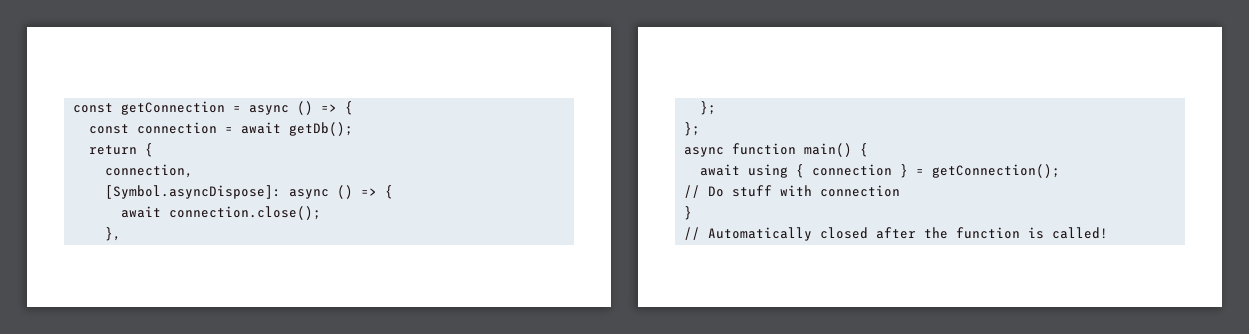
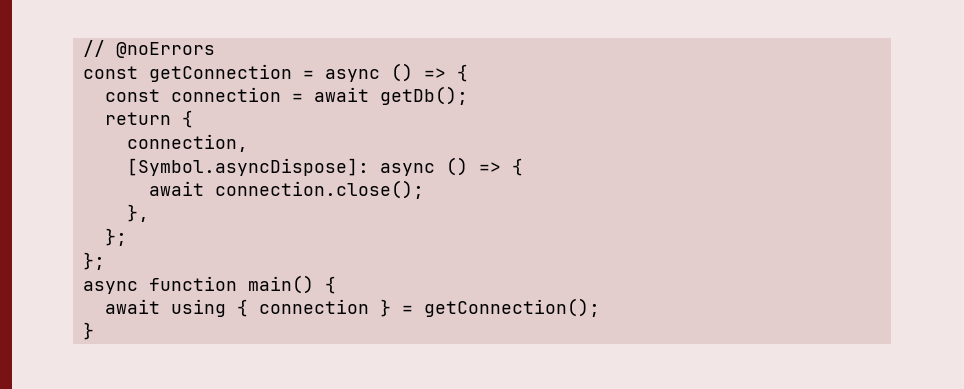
+ // @noErrors
  await using { connection } = getConnection();
- // Do stuff with connection
  }
- // Automatically closed after the function is called!

